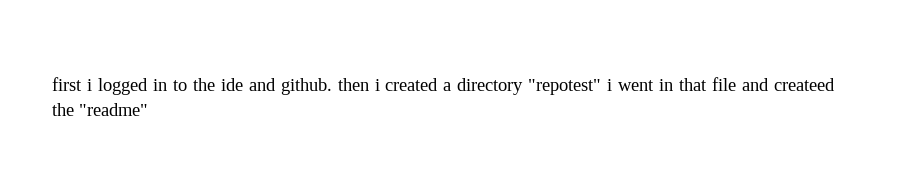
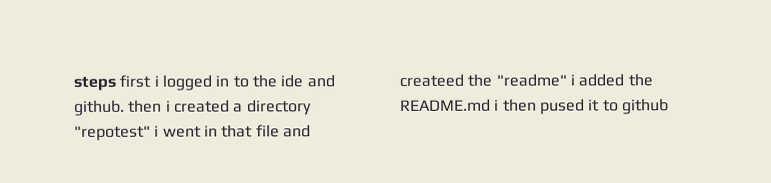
- first i logged in to the ide and github. then i created a directory "repotest" i went in that file and createed the "readme"
+ steps first i logged in to the ide and github. then i created a directory "repotest" i went in that file and createed the "readme" i added the README.md i then pused it to github

